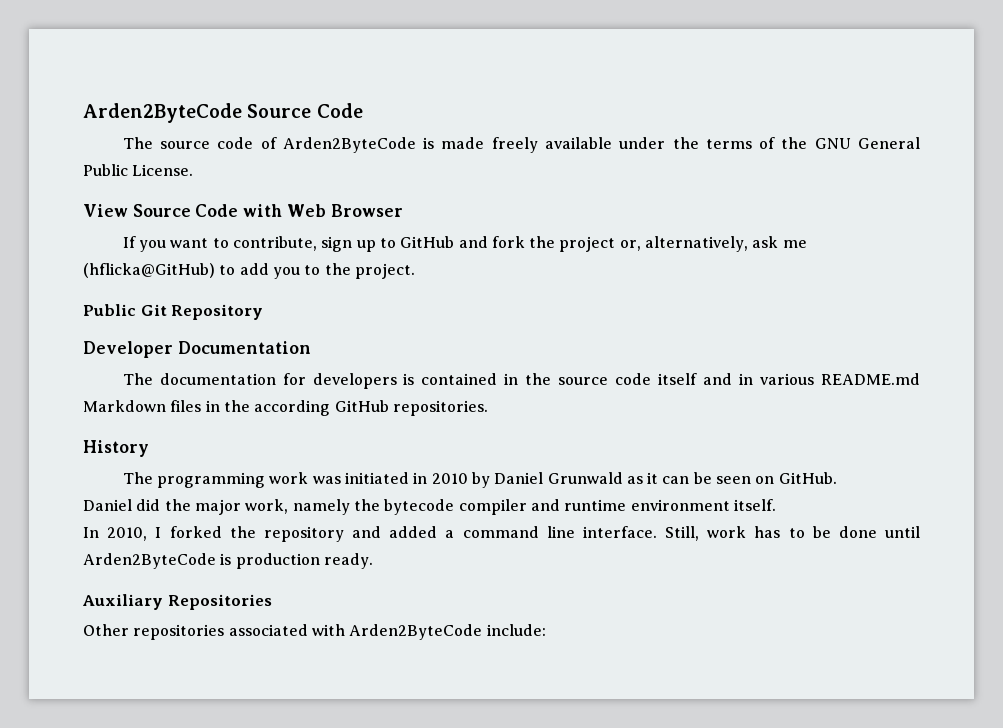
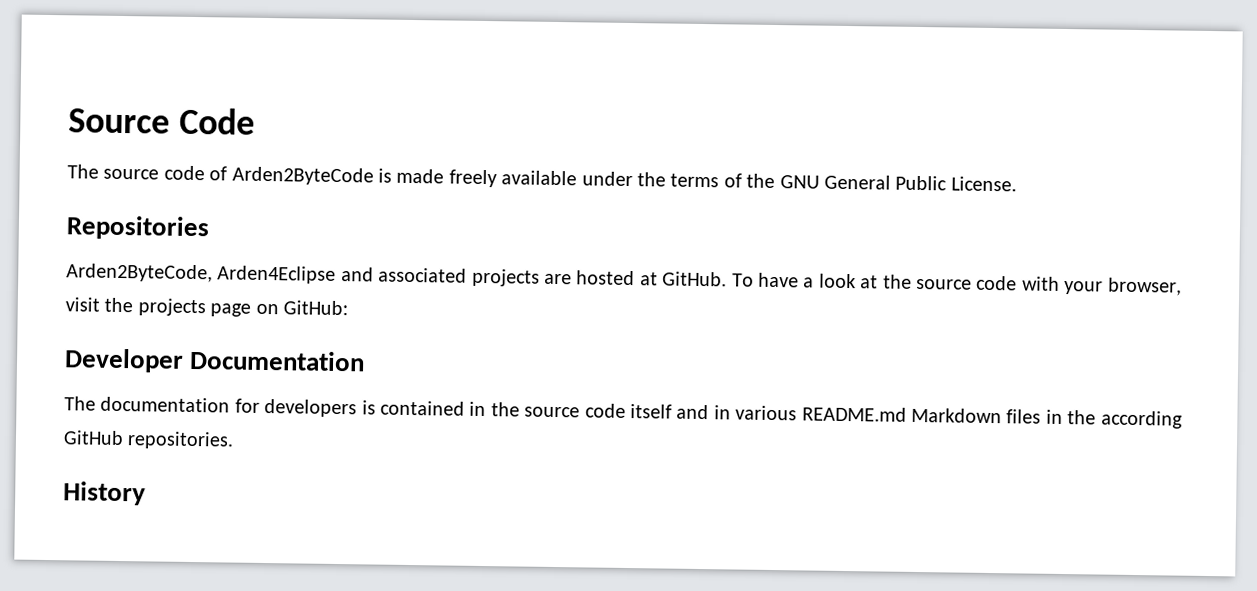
- Arden2ByteCode Source Code
+ Source Code
- View Source Code with Web Browser
- If you want to contribute, sign up to GitHub and fork the project or, alternatively, ask me (hflicka@GitHub) to add you to the project.
- Public Git Repository
+ Repositories
+ Arden2ByteCode, Arden4Eclipse and associated projects are hosted at GitHub. To have a look at the source code with your browser, visit the projects page on GitHub:
- The programming work was initiated in 2010 by Daniel Grunwald as it can be seen on GitHub.
- Daniel did the major work, namely the bytecode compiler and runtime environment itself.
- In 2010, I forked the repository and added a command line interface. Still, work has to be done until Arden2ByteCode is production ready.
- Auxiliary Repositories
- Other repositories associated with Arden2ByteCode include:

